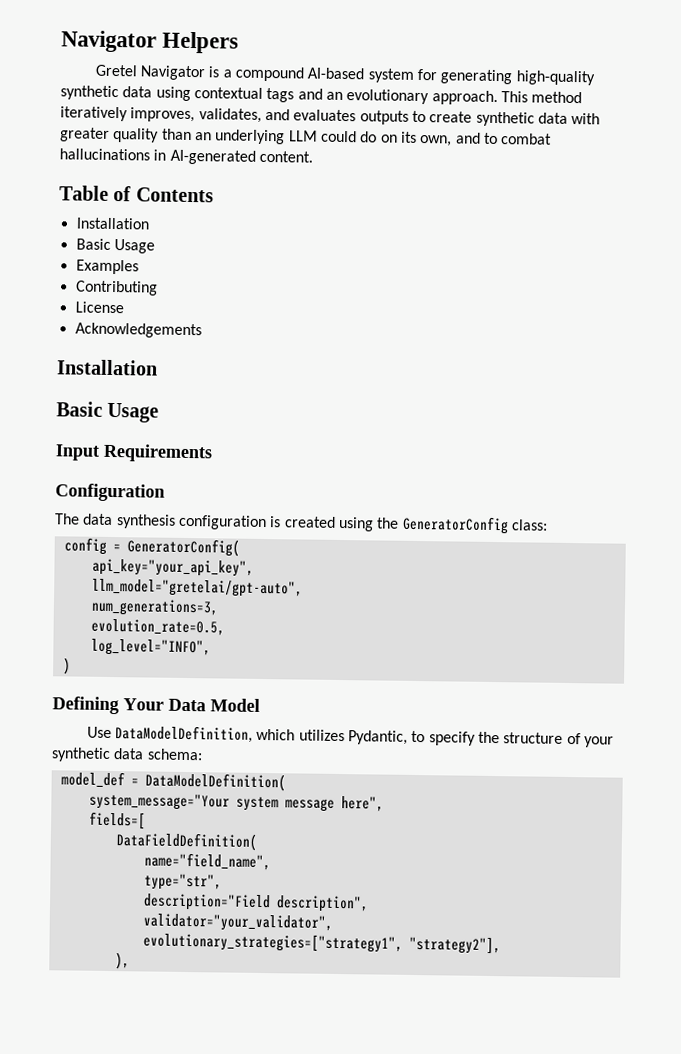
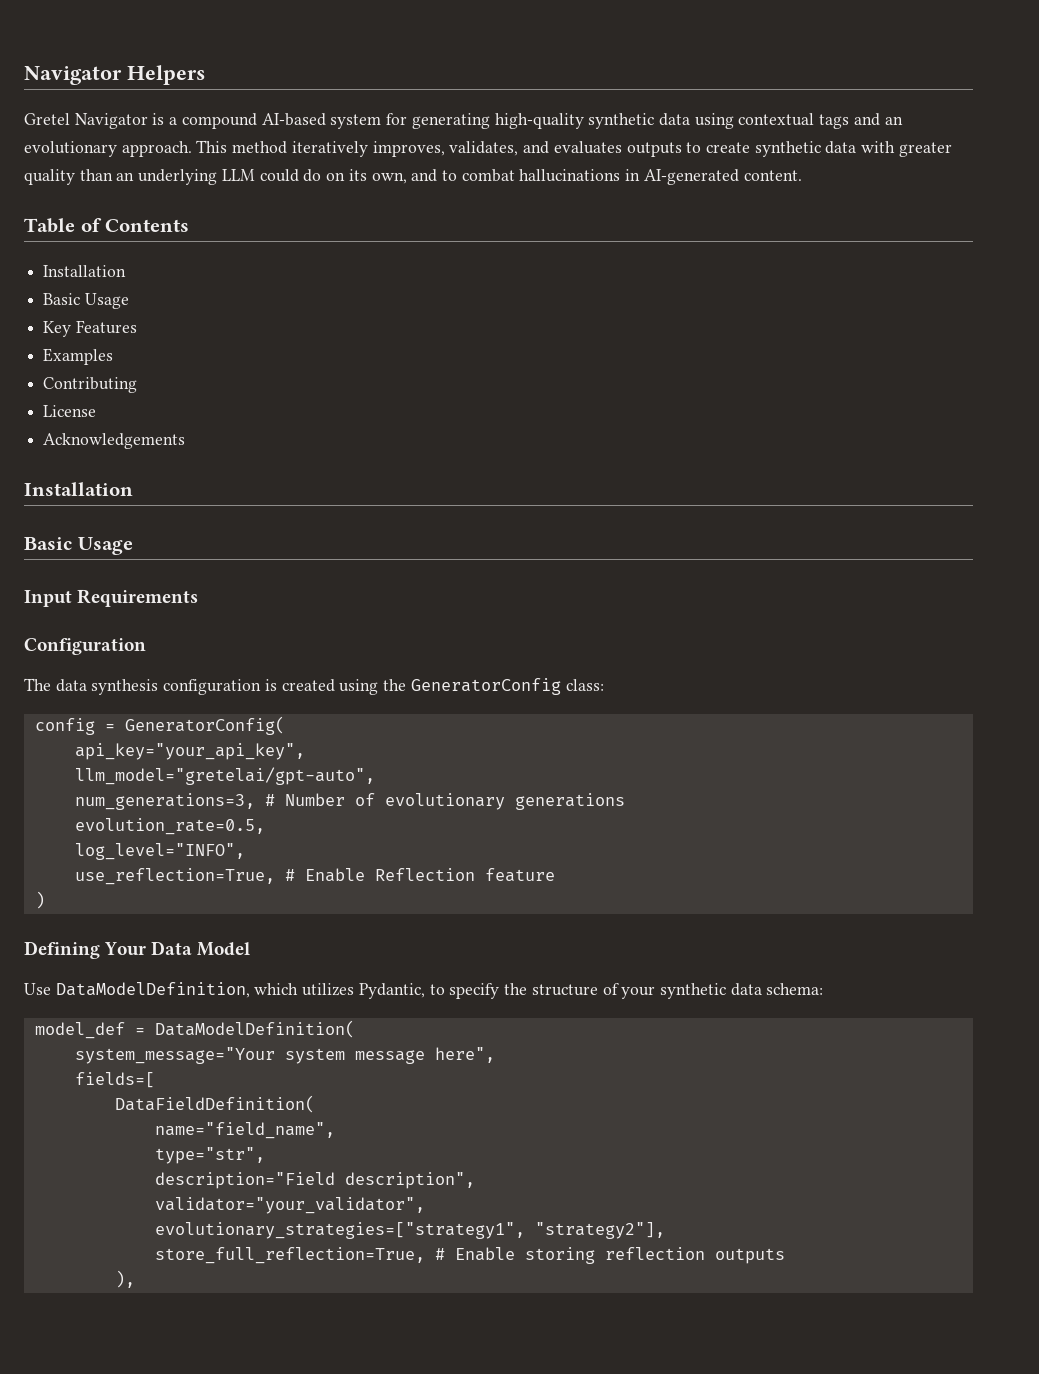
+ Key Features
- num_generations=3,
+ num_generations=3, # Number of evolutionary generations
  evolution_rate=0.5,
  log_level="INFO",
+ use_reflection=True, # Enable Reflection feature
+ store_full_reflection=True, # Enable storing reflection outputs

